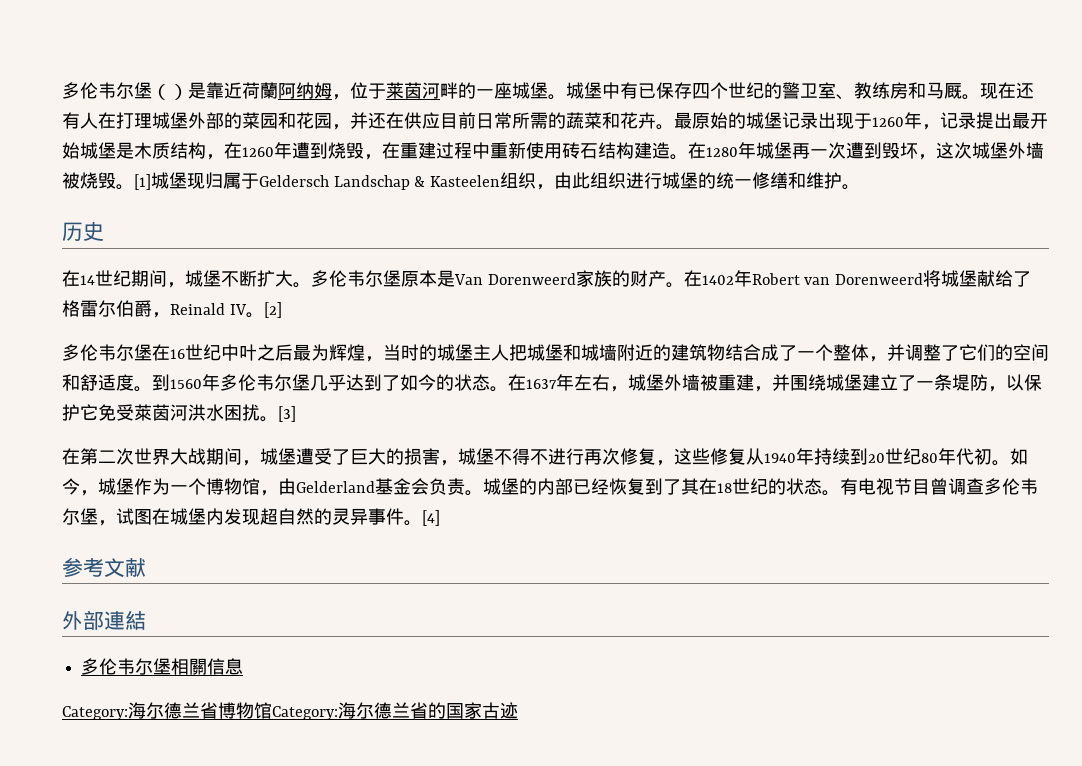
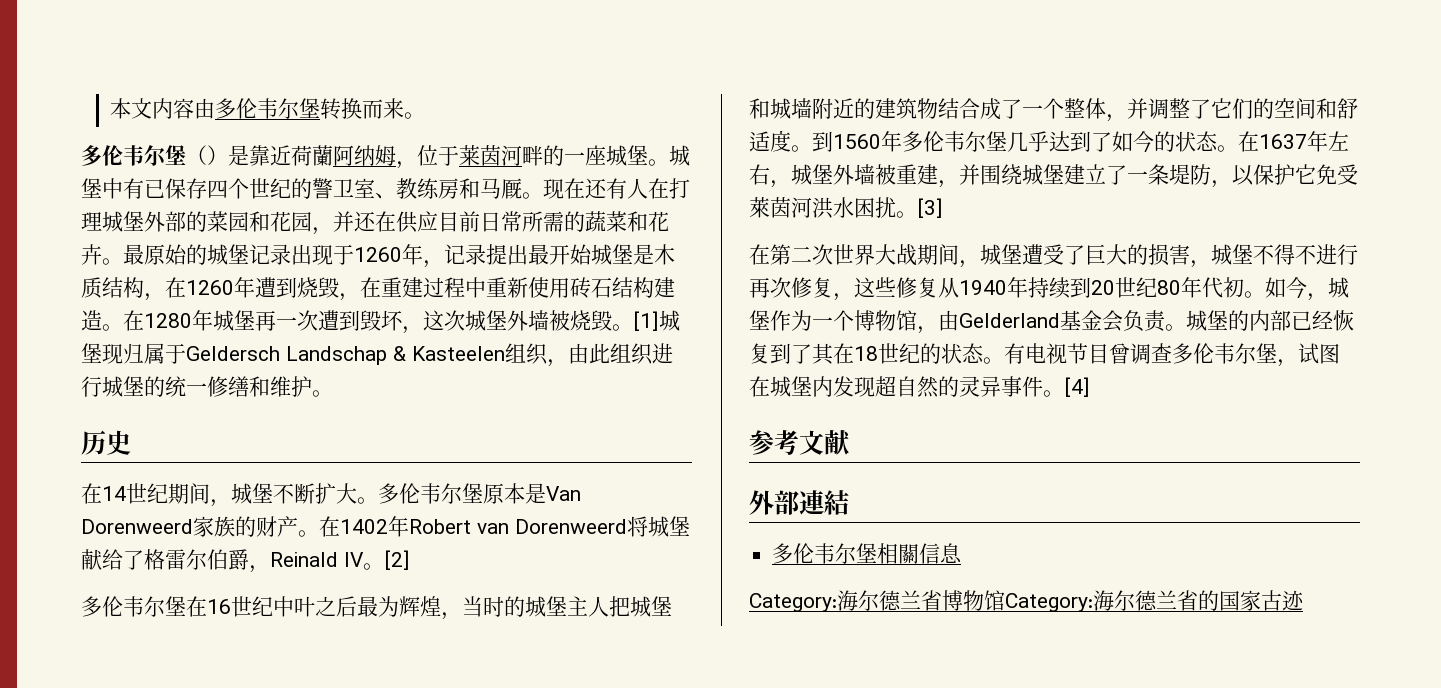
+ 本文内容由多伦韦尔堡转换而来。

